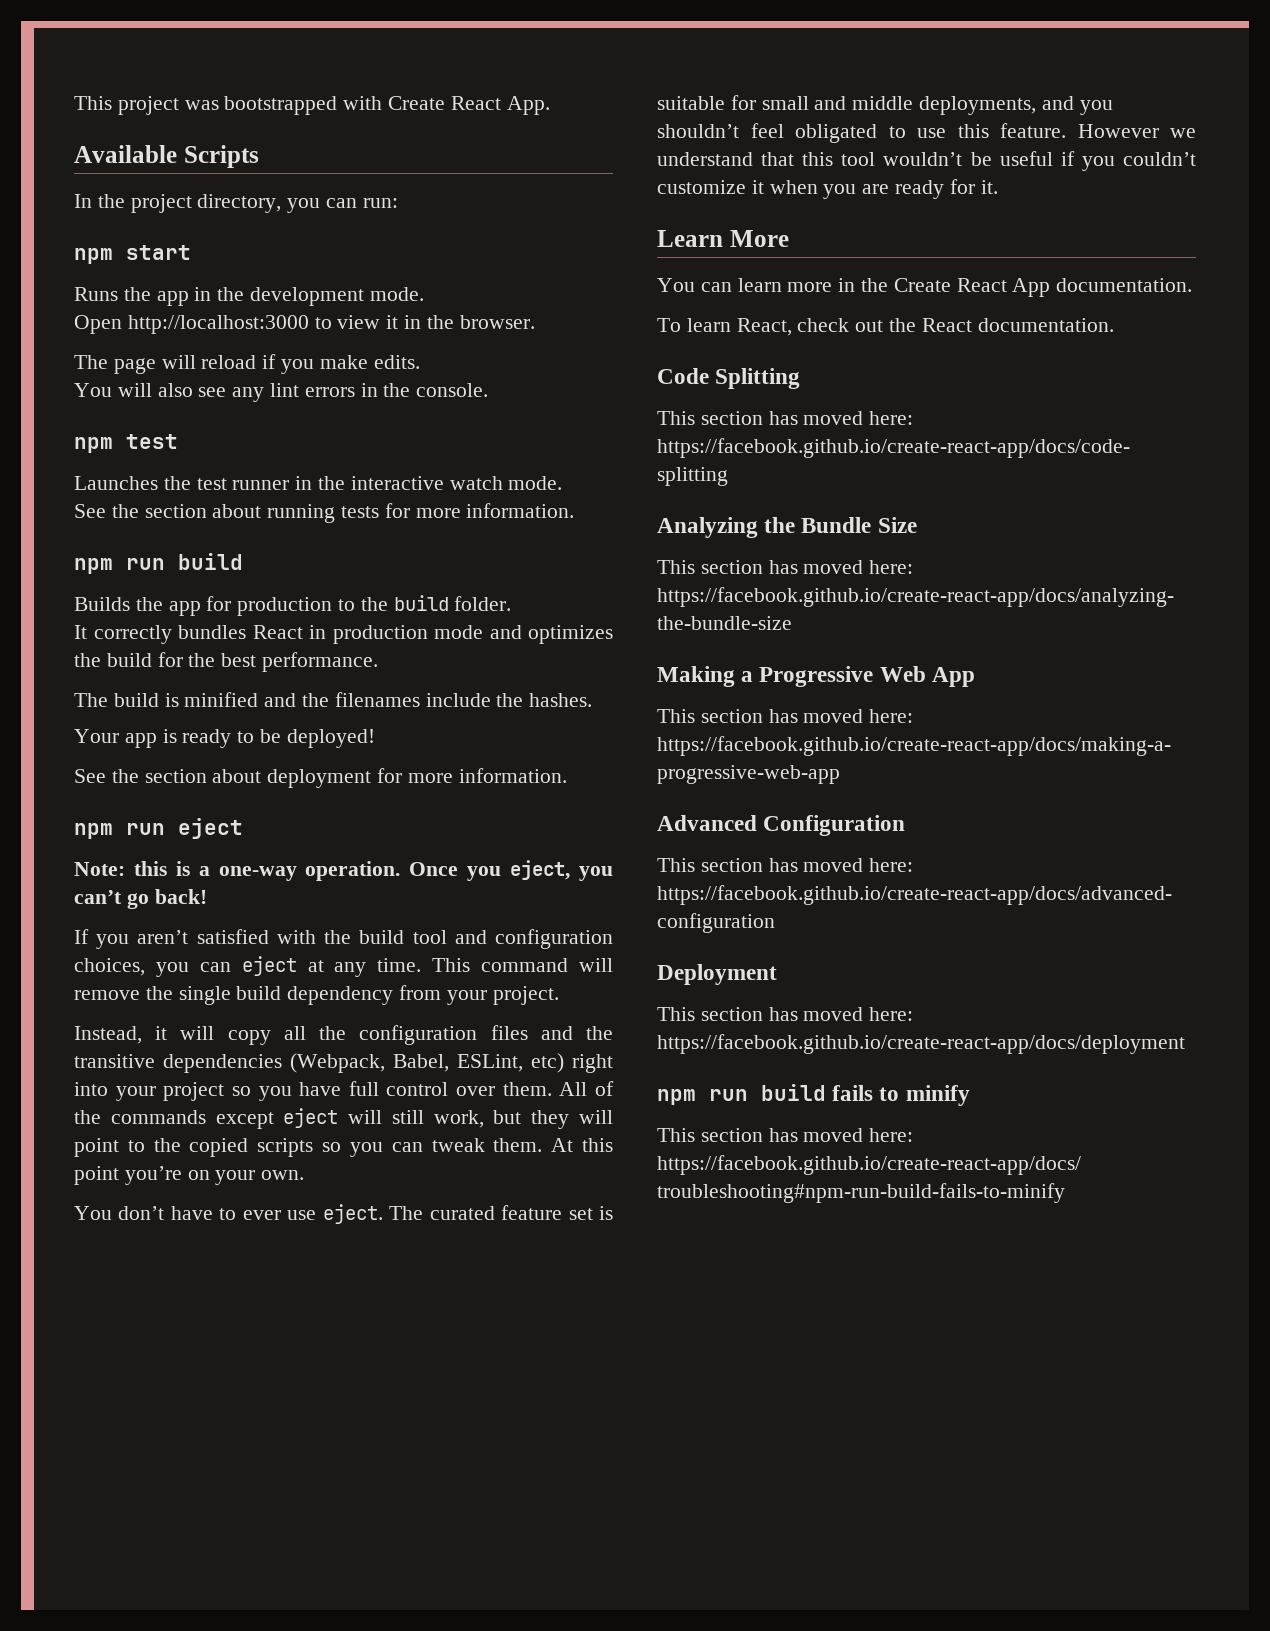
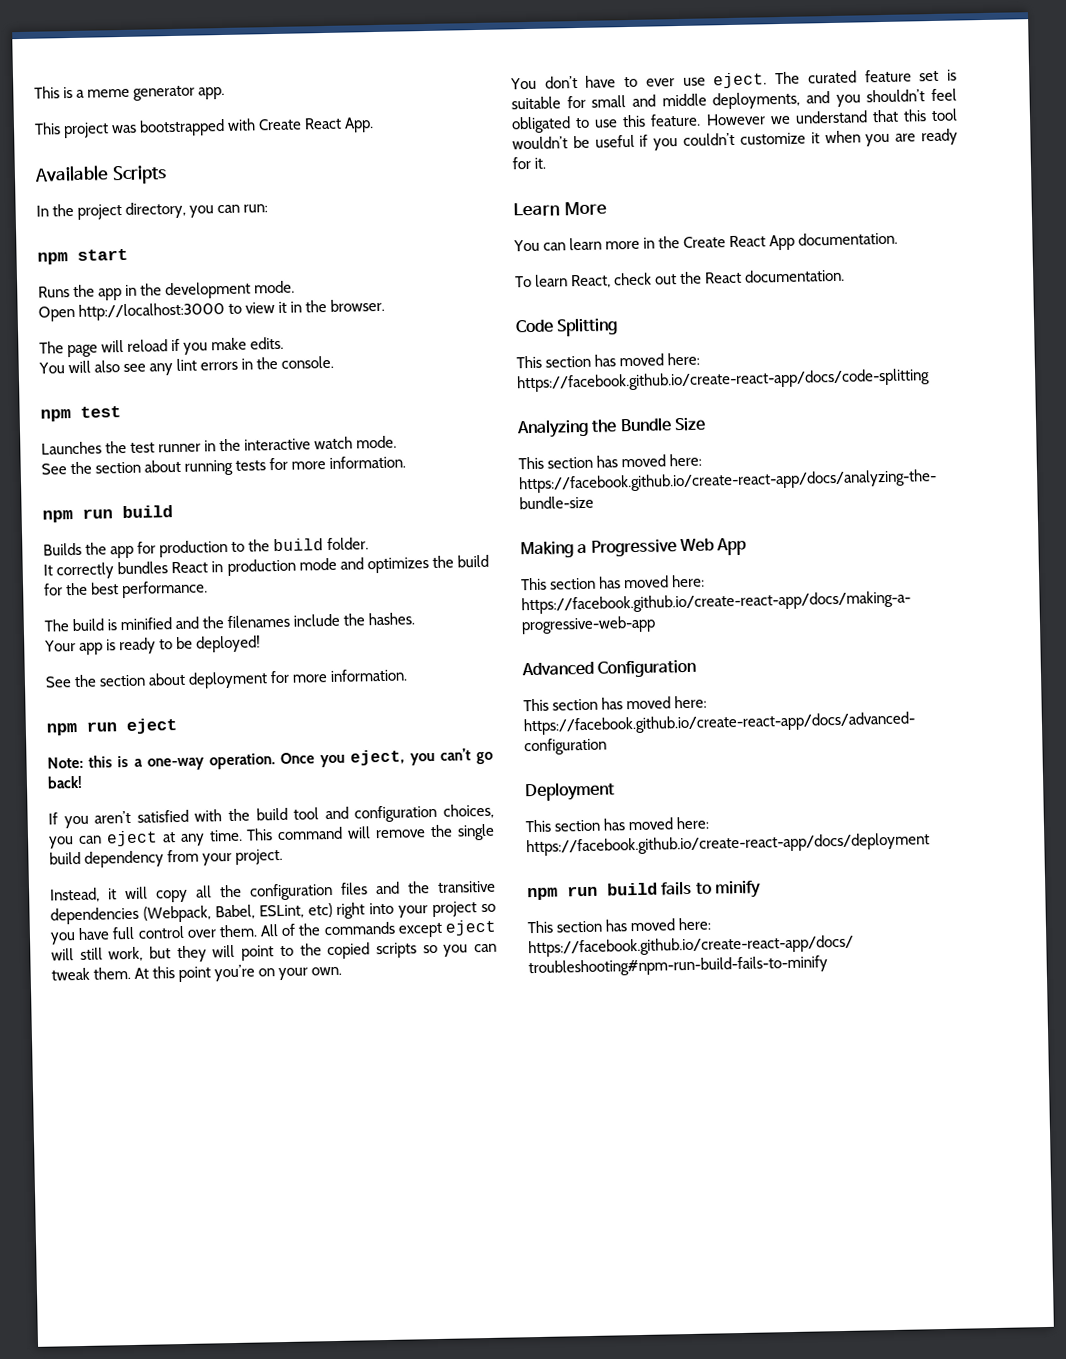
+ This is a meme generator app.

